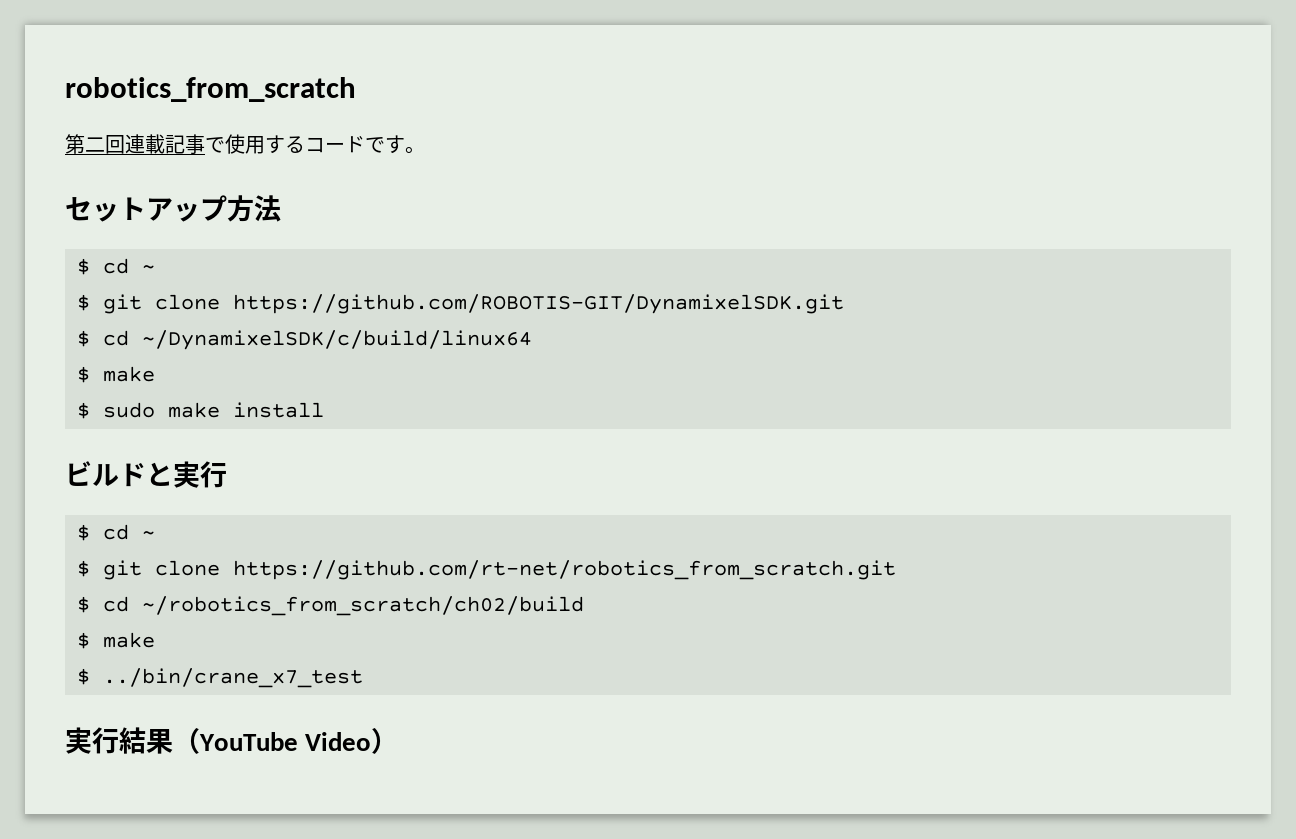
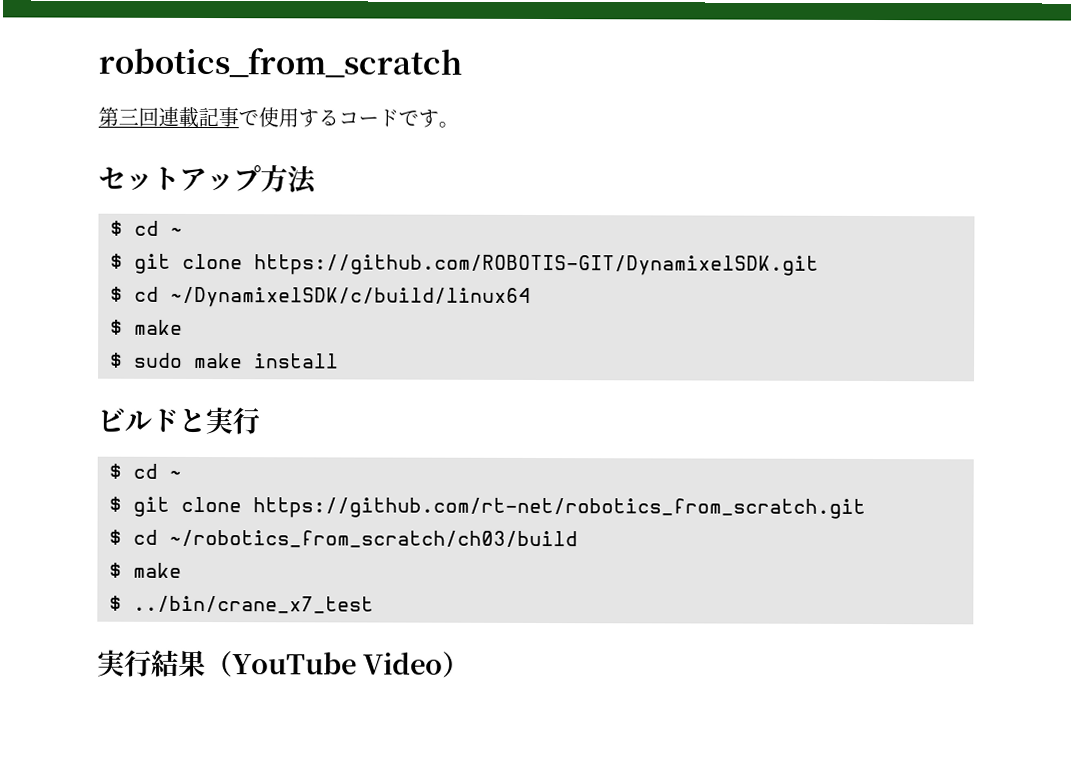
- 第二回連載記事で使用するコードです。
+ 第三回連載記事で使用するコードです。
- $ cd ~/robotics_from_scratch/ch02/build
+ $ cd ~/robotics_from_scratch/ch03/build

